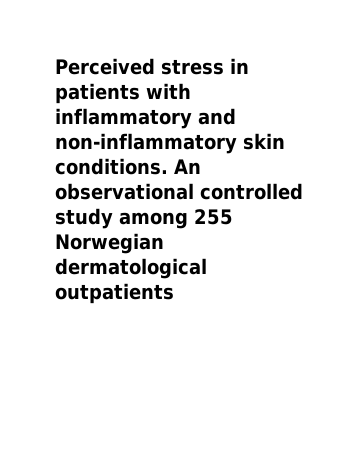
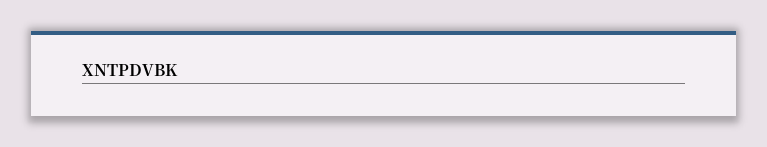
- Perceived stress in patients with inflammatory and non‐inflammatory skin conditions. An observational controlled study among 255 Norwegian dermatological outpatients
+ XNTPDVBK

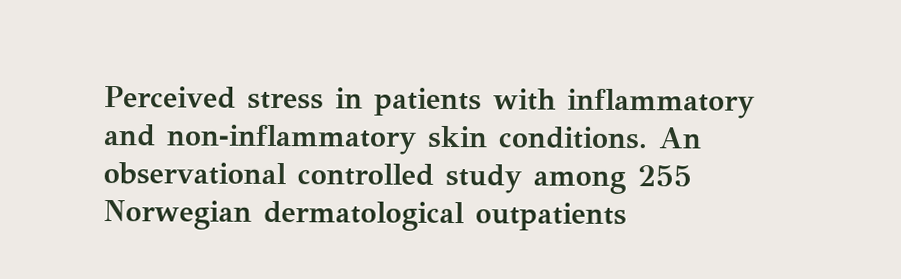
- XNTPDVBK
+ Perceived stress in patients with inflammatory and non‐inflammatory skin conditions. An observational controlled study among 255 Norwegian dermatological outpatients

